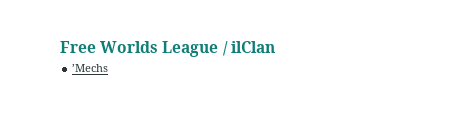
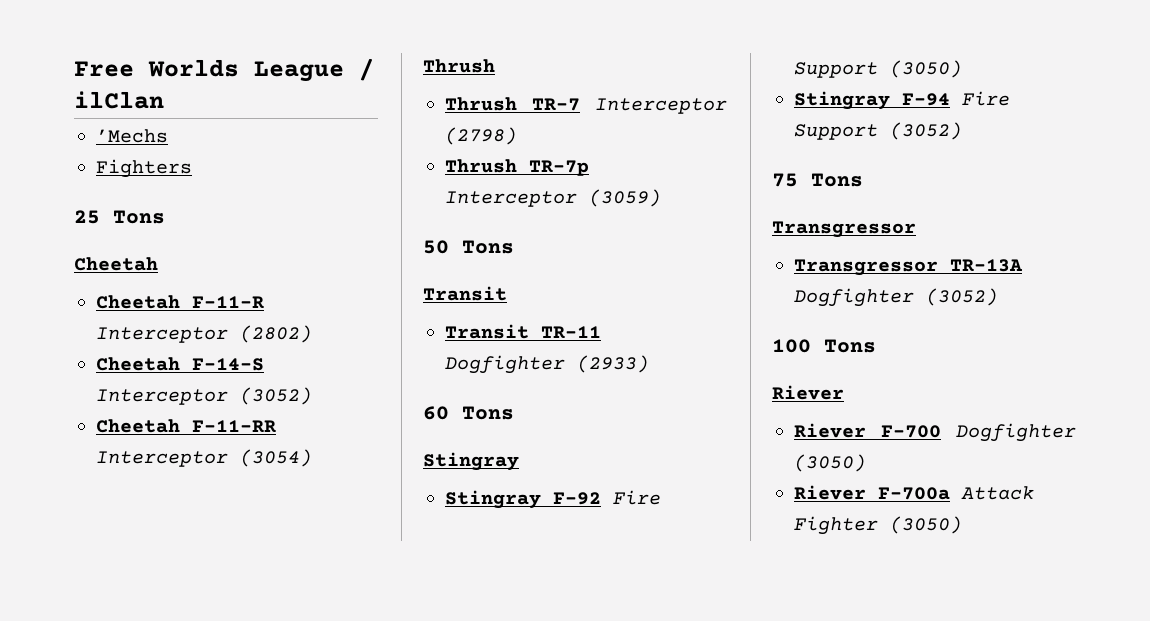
+ Fighters
+ 25 Tons
+ Cheetah
+ Cheetah F-11-R Interceptor (2802)
+ Cheetah F-14-S Interceptor (3052)
+ Cheetah F-11-RR Interceptor (3054)
+ Thrush
+ Thrush TR-7 Interceptor (2798)
+ Thrush TR-7p Interceptor (3059)
+ 50 Tons
+ Transit
+ Transit TR-11 Dogfighter (2933)
+ 60 Tons
+ Stingray
+ Stingray F-92 Fire Support (3050)
+ Stingray F-94 Fire Support (3052)
+ 75 Tons
+ Transgressor
+ Transgressor TR-13A Dogfighter (3052)
+ 100 Tons
+ Riever
+ Riever F-700 Dogfighter (3050)
+ Riever F-700a Attack Fighter (3050)

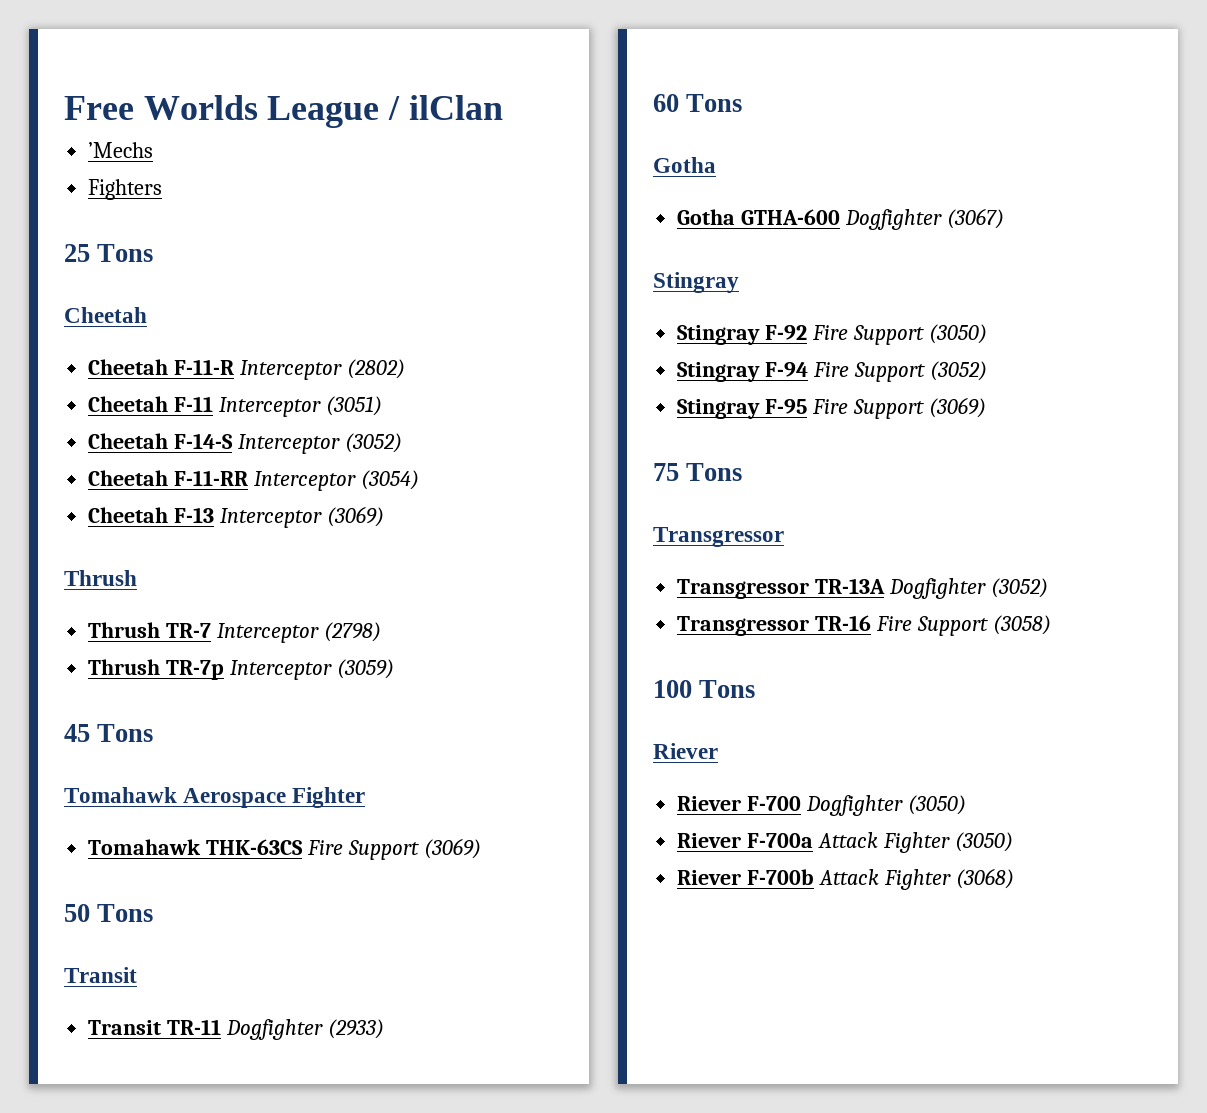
+ Cheetah F-11 Interceptor (3051)
+ Cheetah F-13 Interceptor (3069)
+ 45 Tons
+ Tomahawk Aerospace Fighter
+ Tomahawk THK-63CS Fire Support (3069)
  60 Tons
+ Gotha
+ Gotha GTHA-600 Dogfighter (3067)
+ Stingray F-95 Fire Support (3069)
+ Transgressor TR-16 Fire Support (3058)
+ Riever F-700b Attack Fighter (3068)

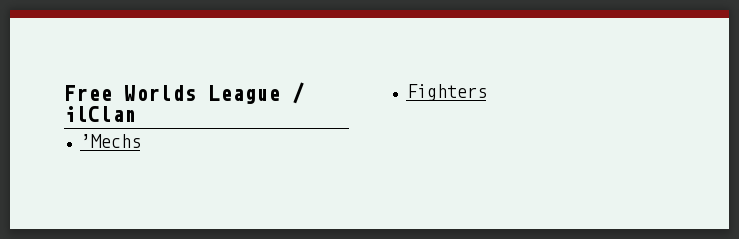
- 25 Tons
- Cheetah
- Cheetah F-11-R Interceptor (2802)
- Cheetah F-11 Interceptor (3051)
- Cheetah F-14-S Interceptor (3052)
- Cheetah F-11-RR Interceptor (3054)
- Cheetah F-13 Interceptor (3069)
- Thrush
- Thrush TR-7 Interceptor (2798)
- Thrush TR-7p Interceptor (3059)
- 45 Tons
- Tomahawk Aerospace Fighter
- Tomahawk THK-63CS Fire Support (3069)
- 50 Tons
- Transit
- Transit TR-11 Dogfighter (2933)
- 60 Tons
- Gotha
- Gotha GTHA-600 Dogfighter (3067)
- Stingray
- Stingray F-92 Fire Support (3050)
- Stingray F-94 Fire Support (3052)
- Stingray F-95 Fire Support (3069)
- 75 Tons
- Transgressor
- Transgressor TR-13A Dogfighter (3052)
- Transgressor TR-16 Fire Support (3058)
- 100 Tons
- Riever
- Riever F-700 Dogfighter (3050)
- Riever F-700a Attack Fighter (3050)
- Riever F-700b Attack Fighter (3068)

